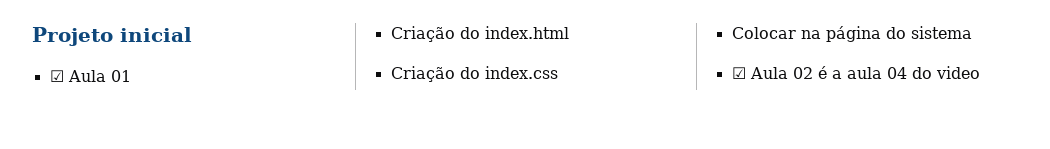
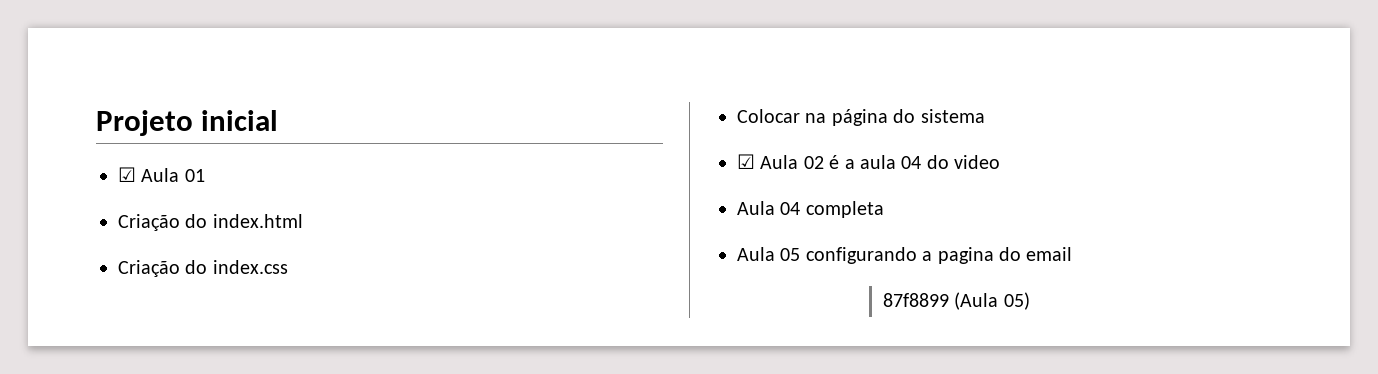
+ Aula 04 completa
+ Aula 05 configurando a pagina do email
+ 87f8899 (Aula 05)

